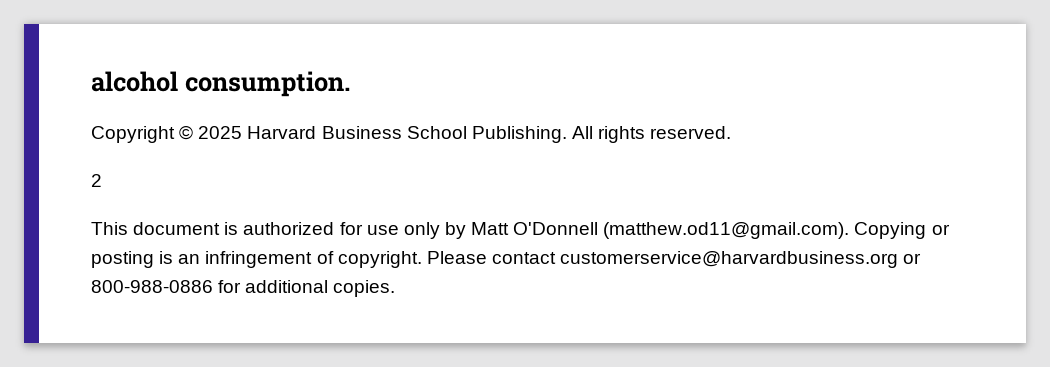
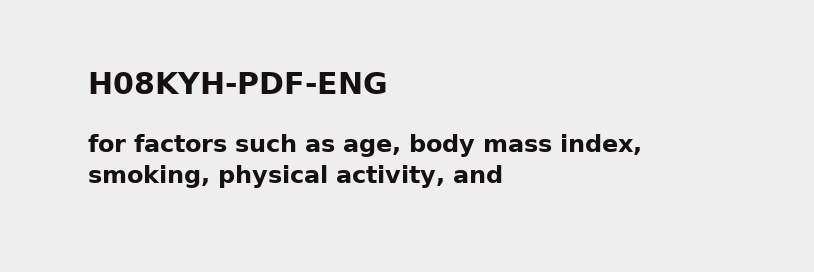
- alcohol consumption.
- Copyright © 2025 Harvard Business School Publishing. All rights reserved.
- 2
- This document is authorized for use only by Matt O'Donnell (matthew.od11@gmail.com). Copying or posting is an infringement of copyright. Please contact customerservice@harvardbusiness.org or 800-988-0886 for additional copies.
+ H08KYH-PDF-ENG
+ for factors such as age, body mass index, smoking, physical activity, and

